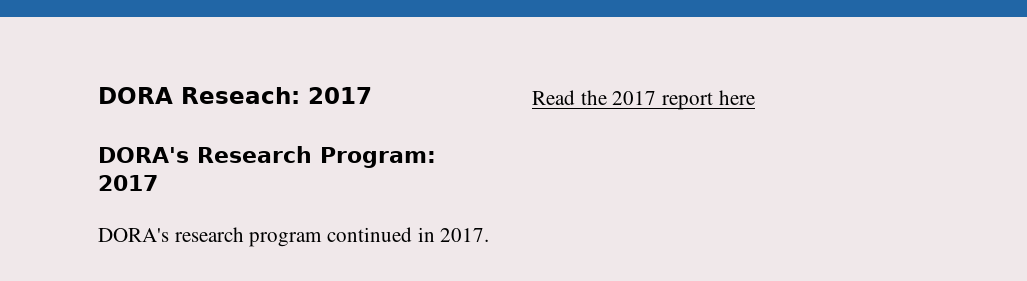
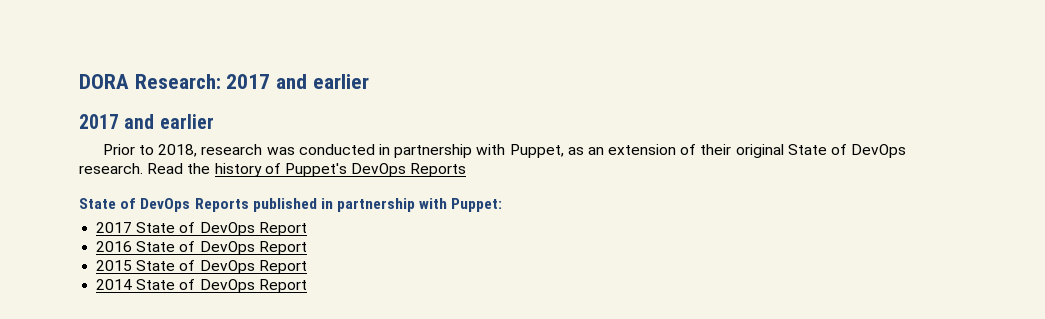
- DORA Reseach: 2017
- DORA's Research Program: 2017
- DORA's research program continued in 2017. Read the 2017 report here
+ DORA Research: 2017 and earlier
+ 2017 and earlier
+ Prior to 2018, research was conducted in partnership with Puppet, as an extension of their original State of DevOps research. Read the history of Puppet's DevOps Reports
+ State of DevOps Reports published in partnership with Puppet:
+ 2017 State of DevOps Report
+ 2016 State of DevOps Report
+ 2015 State of DevOps Report
+ 2014 State of DevOps Report

